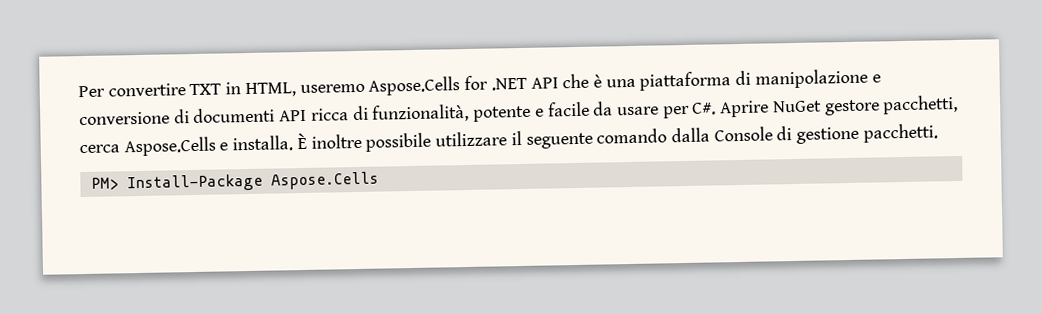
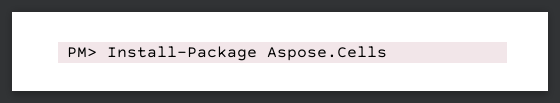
- Per convertire TXT in HTML, useremo Aspose.Cells for .NET API che è una piattaforma di manipolazione e conversione di documenti API ricca di funzionalità, potente e facile da usare per C#. Aprire NuGet gestore pacchetti, cerca Aspose.Cells e installa. È inoltre possibile utilizzare il seguente comando dalla Console di gestione pacchetti.

